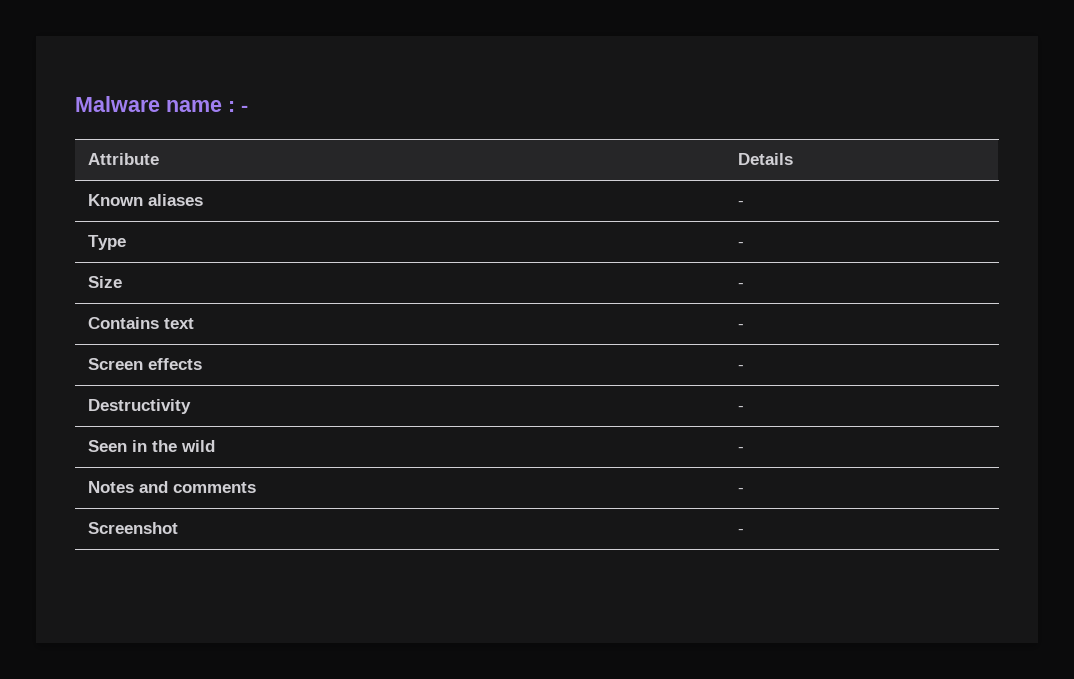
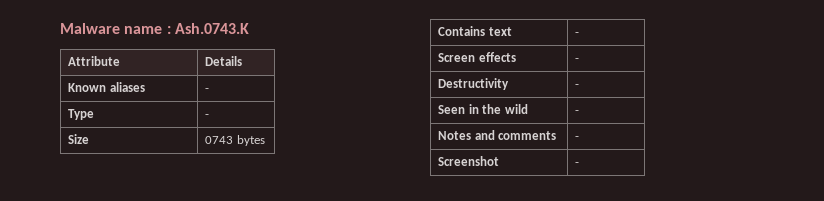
- Malware name : -
+ Malware name : Ash.0743.K
- Size | -
+ Size | 0743 bytes

